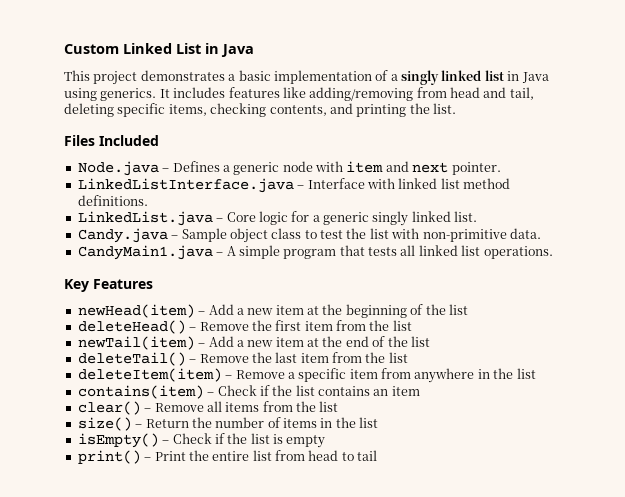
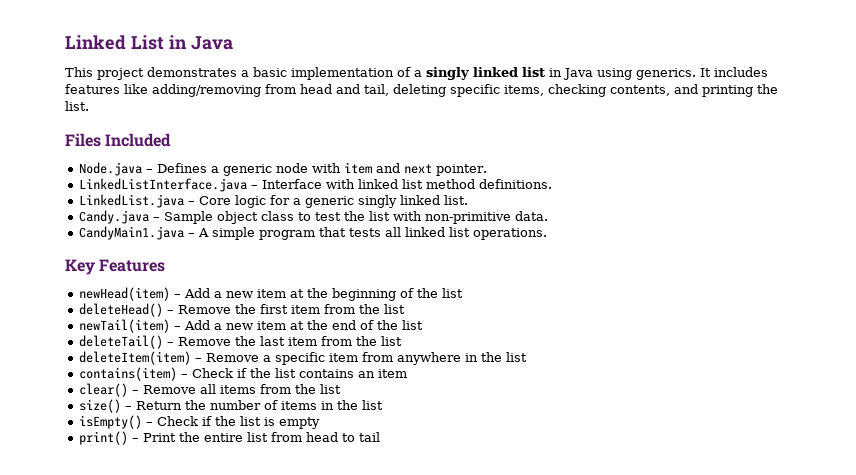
- Custom Linked List in Java
+ Linked List in Java

